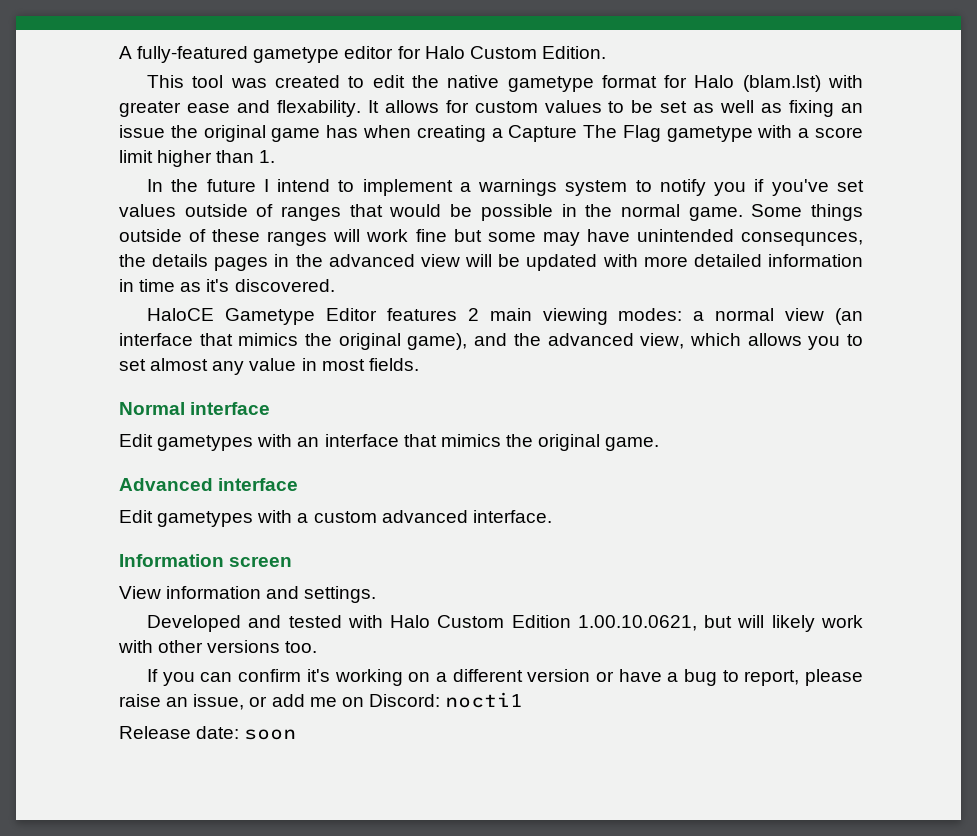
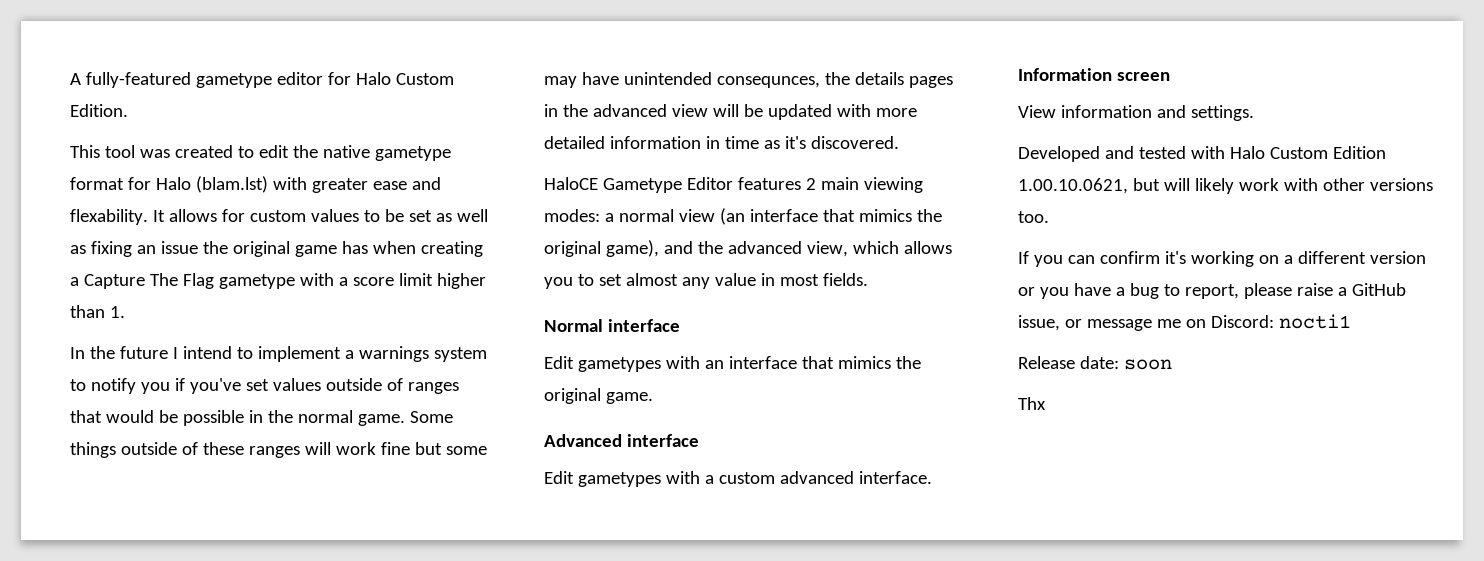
- If you can confirm it's working on a different version or have a bug to report, please raise an issue, or add me on Discord: nocti1
+ If you can confirm it's working on a different version or you have a bug to report, please raise a GitHub issue, or message me on Discord: nocti1
+ Thx

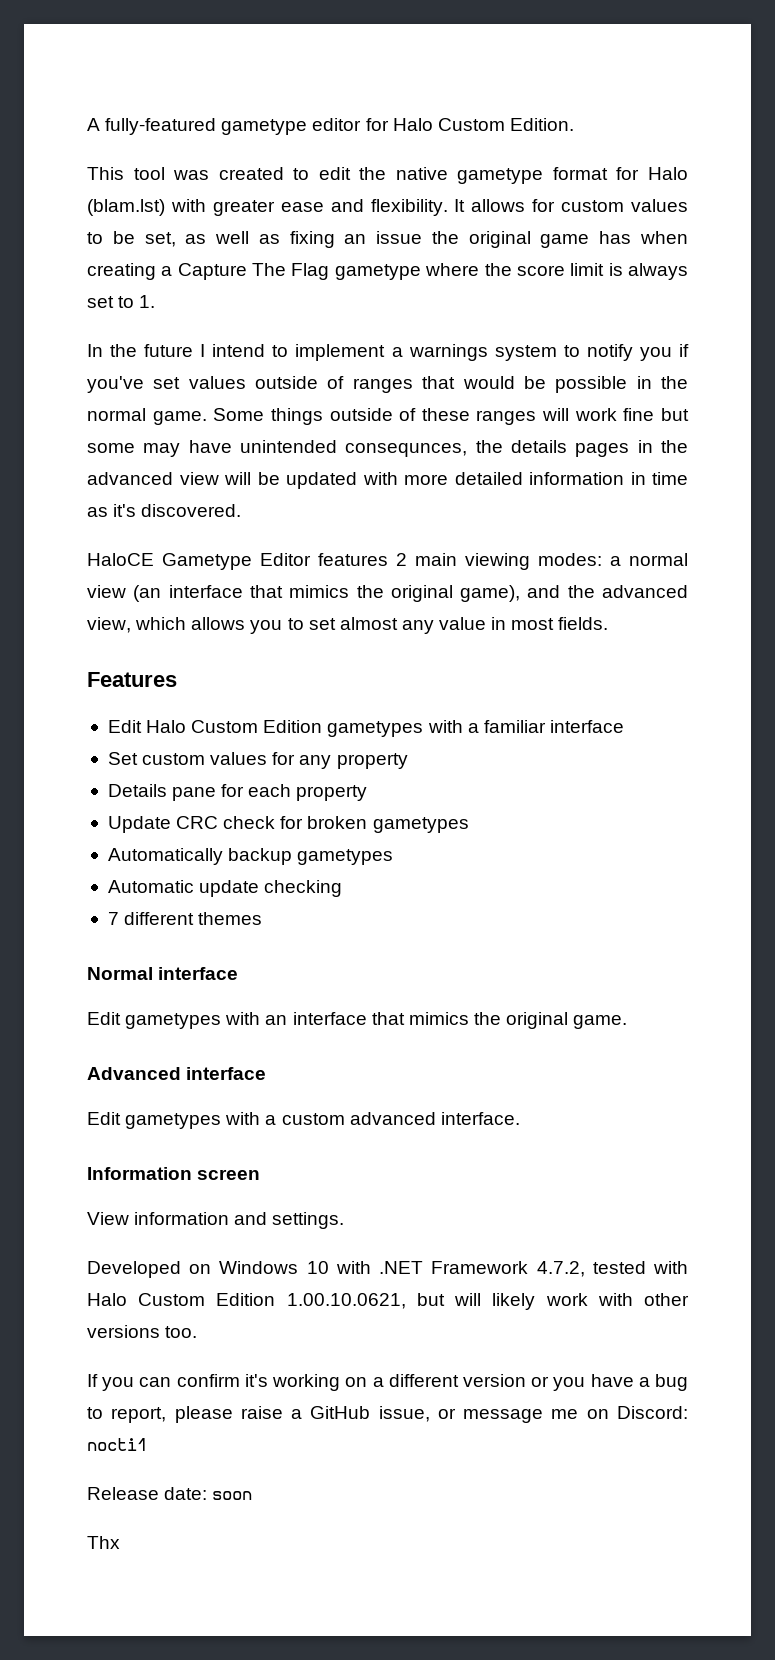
- This tool was created to edit the native gametype format for Halo (blam.lst) with greater ease and flexability.
+ This tool was created to edit the native gametype format for Halo (blam.lst) with greater ease and flexibility.
- It allows for custom values to be set as well as fixing an issue the original game has when creating a Capture The Flag gametype with a score limit higher than 1.
+ It allows for custom values to be set, as well as fixing an issue the original game has when creating a Capture The Flag gametype where the score limit is always set to 1.
+ Features
+ Edit Halo Custom Edition gametypes with a familiar interface
+ Set custom values for any property
+ Details pane for each property
+ Update CRC check for broken gametypes
+ Automatically backup gametypes
+ Automatic update checking
+ 7 different themes
- Developed and tested with Halo Custom Edition 1.00.10.0621, but will likely work with other versions too.
+ Developed on Windows 10 with .NET Framework 4.7.2, tested with Halo Custom Edition 1.00.10.0621, but will likely work with other versions too.

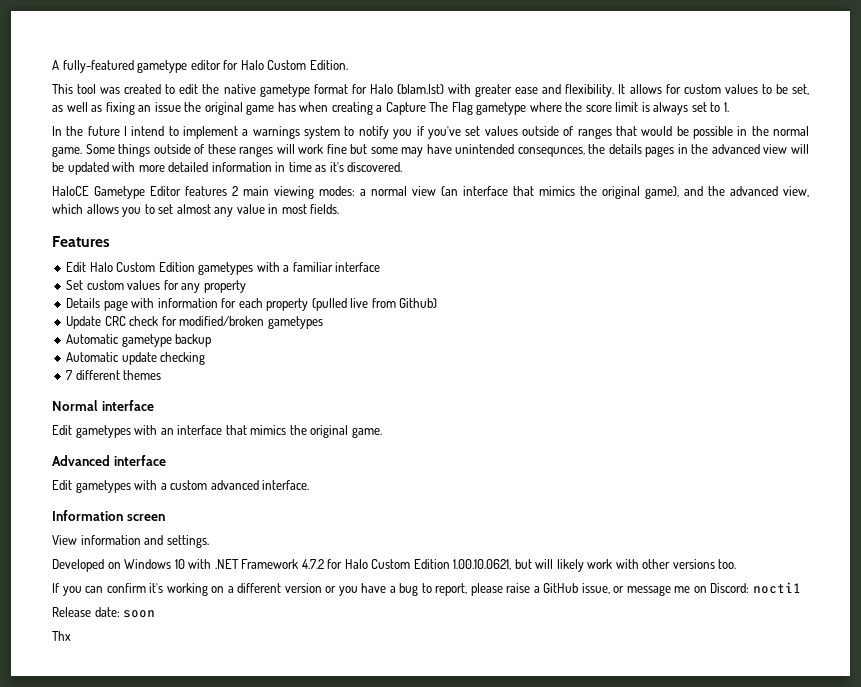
- Details pane for each property
+ Details page with information for each property (pulled live from Github)
- Update CRC check for broken gametypes
- Automatically backup gametypes
+ Update CRC check for modified/broken gametypes
+ Automatic gametype backup
- Developed on Windows 10 with .NET Framework 4.7.2, tested with Halo Custom Edition 1.00.10.0621, but will likely work with other versions too.
+ Developed on Windows 10 with .NET Framework 4.7.2 for Halo Custom Edition 1.00.10.0621, but will likely work with other versions too.

